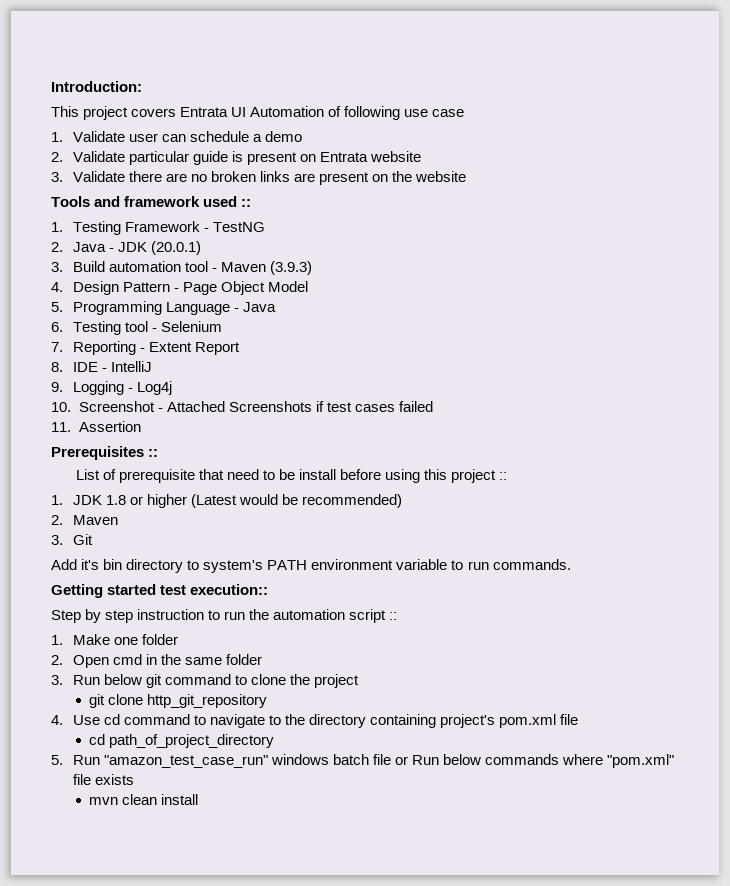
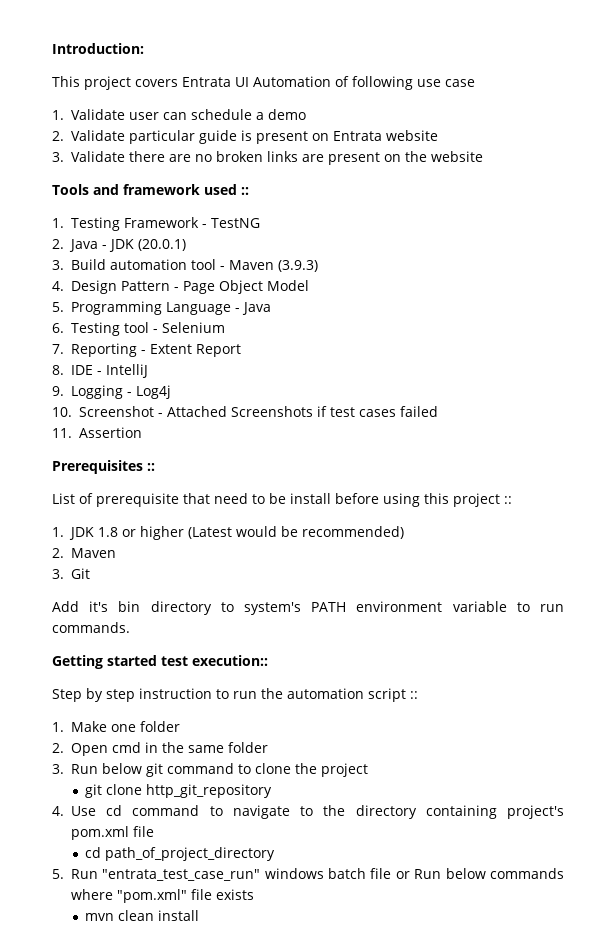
- 5. Run "amazon_test_case_run" windows batch file or Run below commands where "pom.xml" file exists
+ 5. Run "entrata_test_case_run" windows batch file or Run below commands where "pom.xml" file exists

